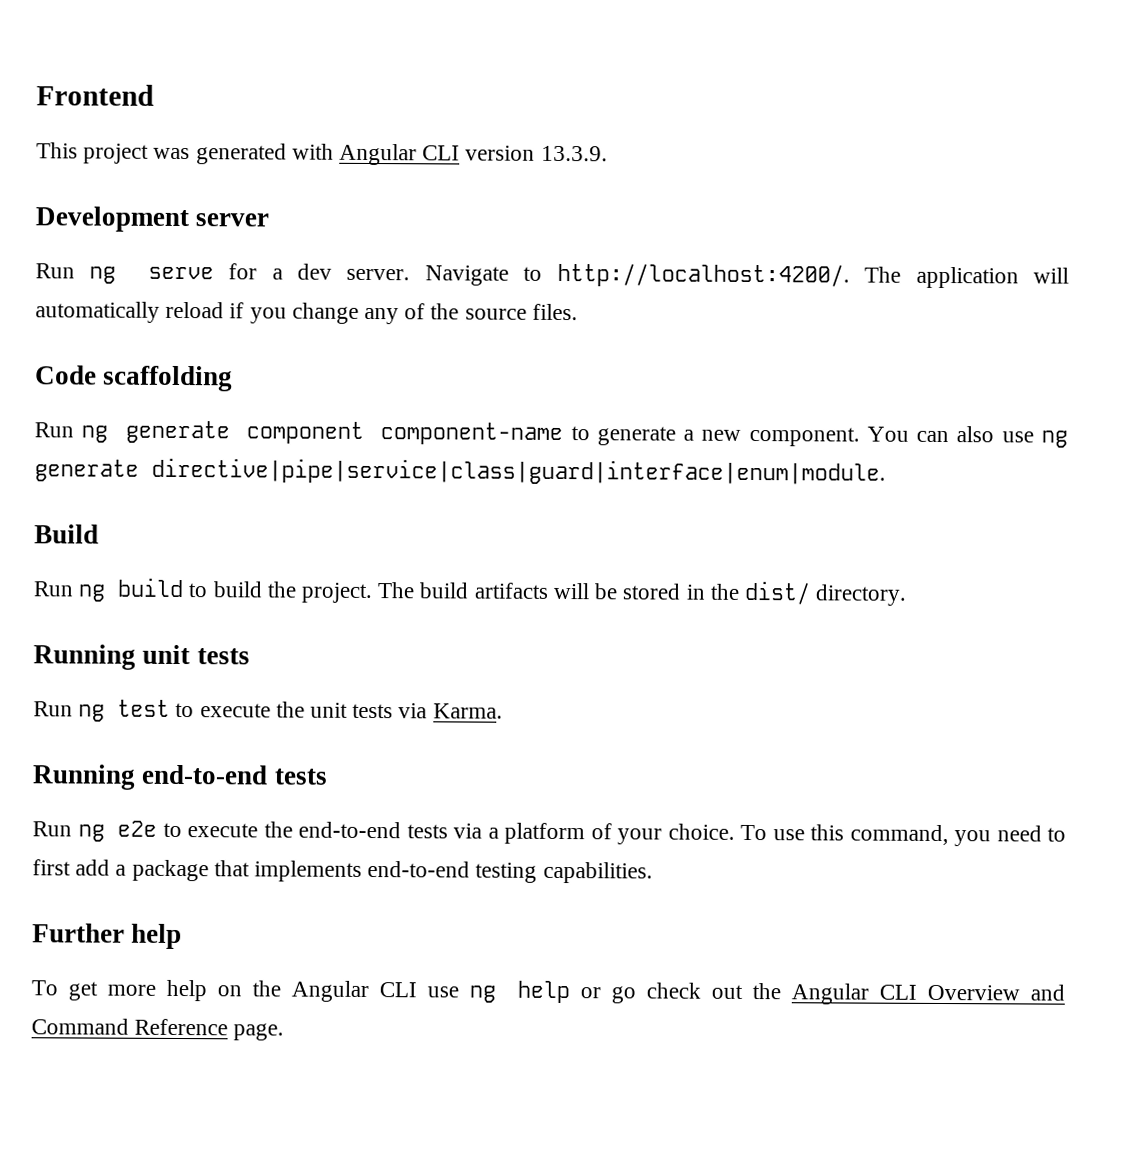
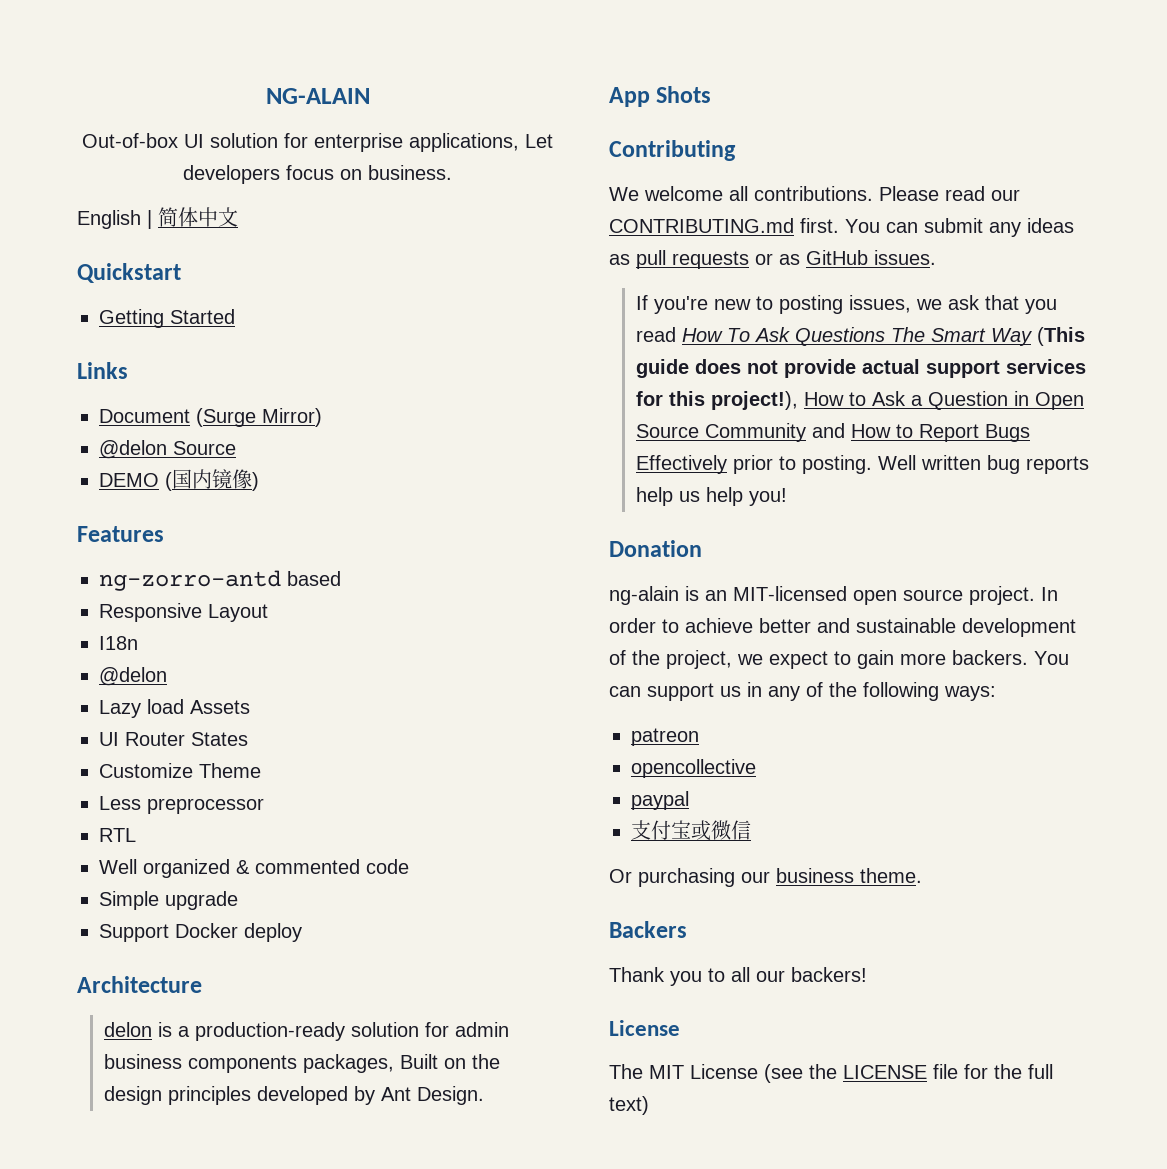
- Frontend
- This project was generated with Angular CLI version 13.3.9.
- Development server
- Run ng serve for a dev server. Navigate to http://localhost:4200/. The application will automatically reload if you change any of the source files.
- Code scaffolding
- Run ng generate component component-name to generate a new component. You can also use ng generate directive|pipe|service|class|guard|interface|enum|module.
- Build
- Run ng build to build the project. The build artifacts will be stored in the dist/ directory.
- Running unit tests
- Run ng test to execute the unit tests via Karma.
- Running end-to-end tests
- Run ng e2e to execute the end-to-end tests via a platform of your choice. To use this command, you need to first add a package that implements end-to-end testing capabilities.
- Further help
- To get more help on the Angular CLI use ng help or go check out the Angular CLI Overview and Command Reference page.
+ NG-ALAIN
+ Out-of-box UI solution for enterprise applications, Let developers focus on business.
+ English | 简体中文
+ Quickstart
+ Getting Started
+ Links
+ Document (Surge Mirror)
+ @delon Source
+ DEMO (国内镜像)
+ Features
+ ng-zorro-antd based
+ Responsive Layout
+ I18n
+ @delon
+ Lazy load Assets
+ UI Router States
+ Customize Theme
+ Less preprocessor
+ RTL
+ Well organized & commented code
+ Simple upgrade
+ Support Docker deploy
+ Architecture
+ delon is a production-ready solution for admin business components packages, Built on the design principles developed by Ant Design.
+ App Shots
+ Contributing
+ We welcome all contributions. Please read our CONTRIBUTING.md first. You can submit any ideas as pull requests or as GitHub issues.
+ If you're new to posting issues, we ask that you read How To Ask Questions The Smart Way (This guide does not provide actual support services for this project!), How to Ask a Question in Open Source Community and How to Report Bugs Effectively prior to posting. Well written bug reports help us help you!
+ Donation
+ ng-alain is an MIT-licensed open source project. In order to achieve better and sustainable development of the project, we expect to gain more backers. You can support us in any of the following ways:
+ patreon
+ opencollective
+ paypal
+ 支付宝或微信
+ Or purchasing our business theme.
+ Backers
+ Thank you to all our backers!
+ License
+ The MIT License (see the LICENSE file for the full text)

